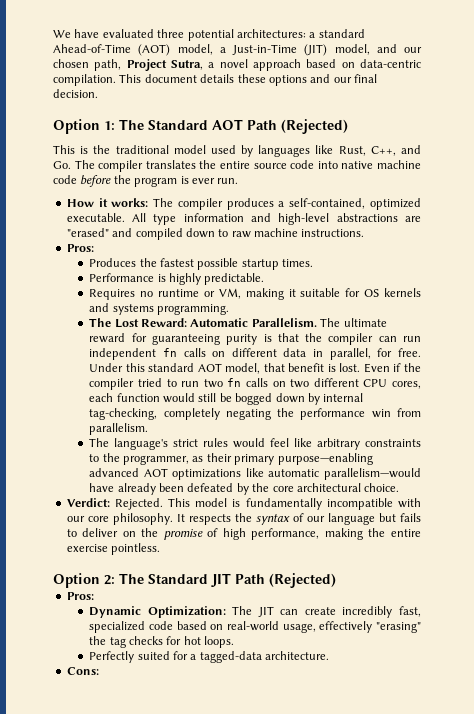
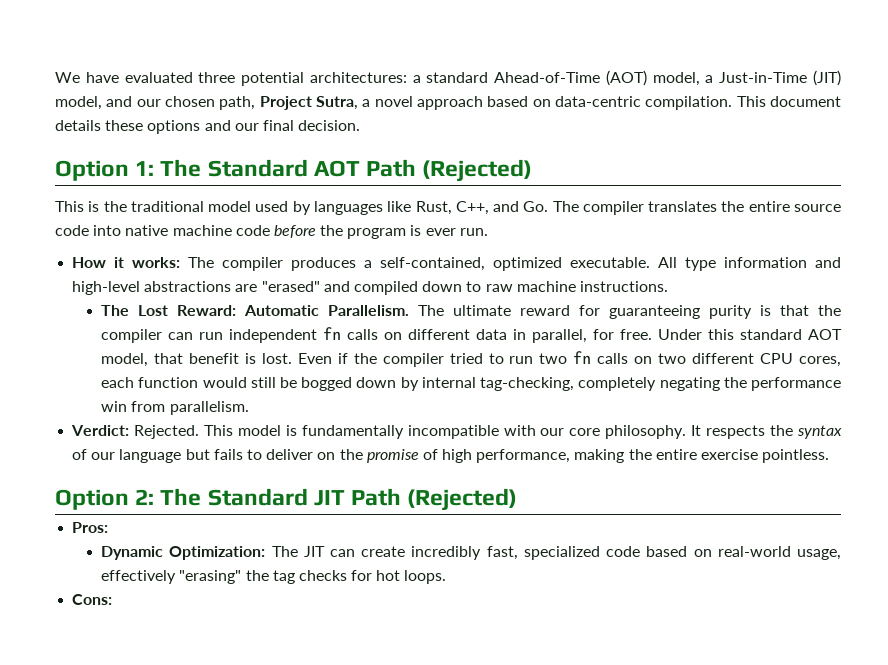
  All type information and high-level abstractions are "erased" and compiled down to raw machine instructions.
- Pros:
- Produces the fastest possible startup times.
- Performance is highly predictable.
- Requires no runtime or VM, making it suitable for OS kernels and systems programming.
- The language's strict rules would feel like arbitrary constraints to the programmer, as their primary purpose—enabling advanced AOT optimizations like automatic parallelism—would have already been defeated by the core architectural choice.
- Perfectly suited for a tagged-data architecture.

